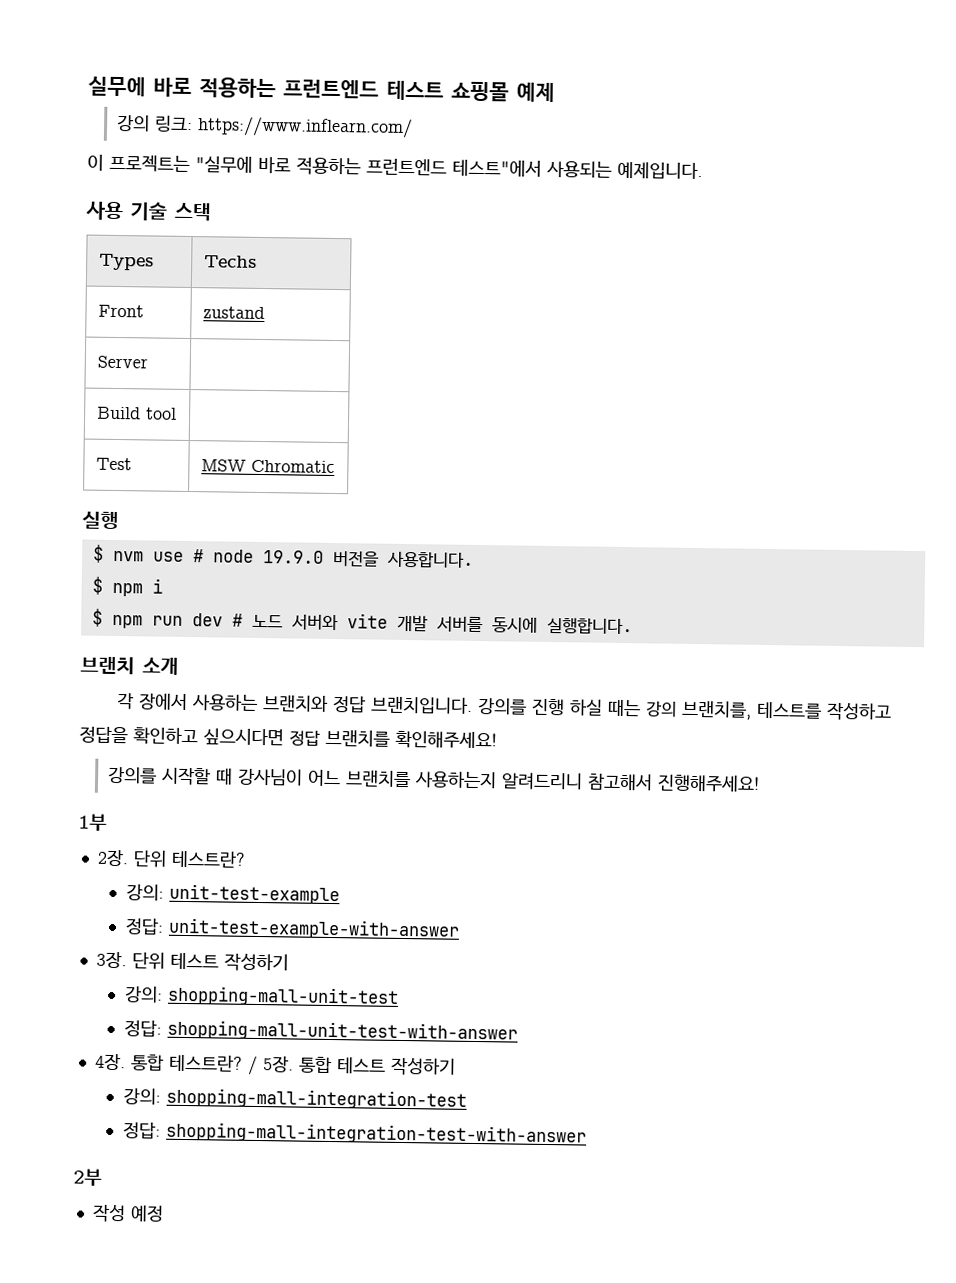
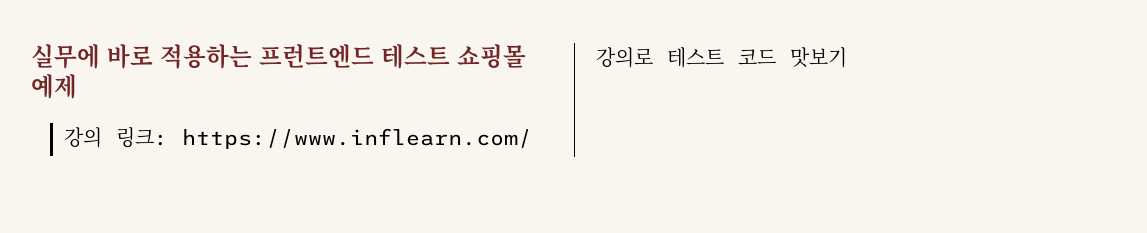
- 이 프로젝트는 "실무에 바로 적용하는 프런트엔드 테스트"에서 사용되는 예제입니다.
- 사용 기술 스택
- Types | Techs
- Front | zustand
- Server |
- Build tool |
- Test | MSW Chromatic
- 실행
- $ nvm use # node 19.9.0 버전을 사용합니다.
- $ npm i
- $ npm run dev # 노드 서버와 vite 개발 서버를 동시에 실행합니다.
- 브랜치 소개
- 각 장에서 사용하는 브랜치와 정답 브랜치입니다. 강의를 진행 하실 때는 강의 브랜치를, 테스트를 작성하고 정답을 확인하고 싶으시다면 정답 브랜치를 확인해주세요!
- 강의를 시작할 때 강사님이 어느 브랜치를 사용하는지 알려드리니 참고해서 진행해주세요!
- 1부
- 2장. 단위 테스트란?
- 강의: unit-test-example
- 정답: unit-test-example-with-answer
- 3장. 단위 테스트 작성하기
- 강의: shopping-mall-unit-test
- 정답: shopping-mall-unit-test-with-answer
- 4장. 통합 테스트란? / 5장. 통합 테스트 작성하기
- 강의: shopping-mall-integration-test
- 정답: shopping-mall-integration-test-with-answer
- 2부
- 작성 예정
+ 강의로 테스트 코드 맛보기

